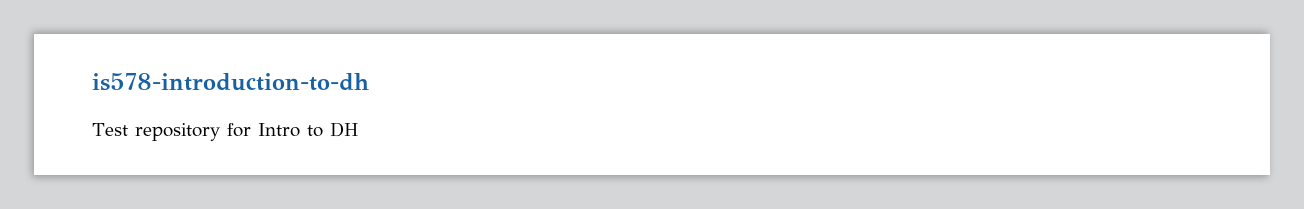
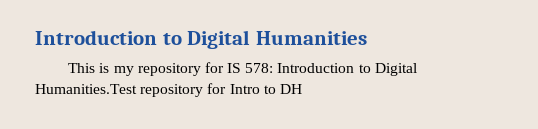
- is578-introduction-to-dh
- Test repository for Intro to DH
+ Introduction to Digital Humanities
+ This is my repository for IS 578: Introduction to Digital Humanities.Test repository for Intro to DH

